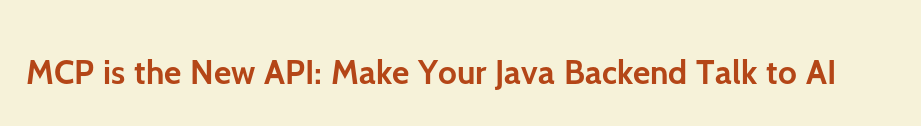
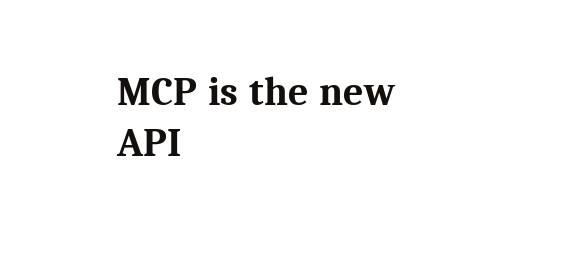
- MCP is the New API: Make Your Java Backend Talk to AI
+ MCP is the new API

